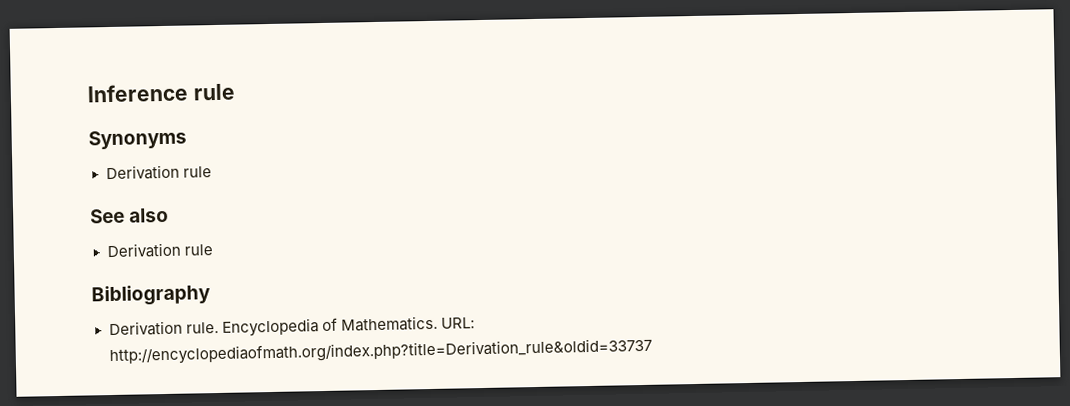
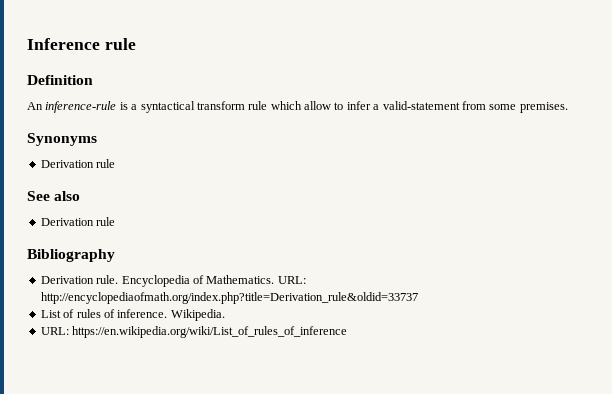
+ Definition
+ An inference-rule is a syntactical transform rule which allow to infer a valid-statement from some premises.
+ List of rules of inference. Wikipedia.
+ URL: https://en.wikipedia.org/wiki/List_of_rules_of_inference

